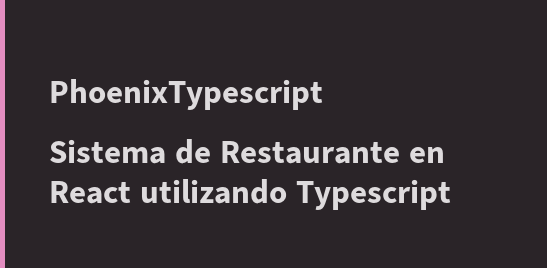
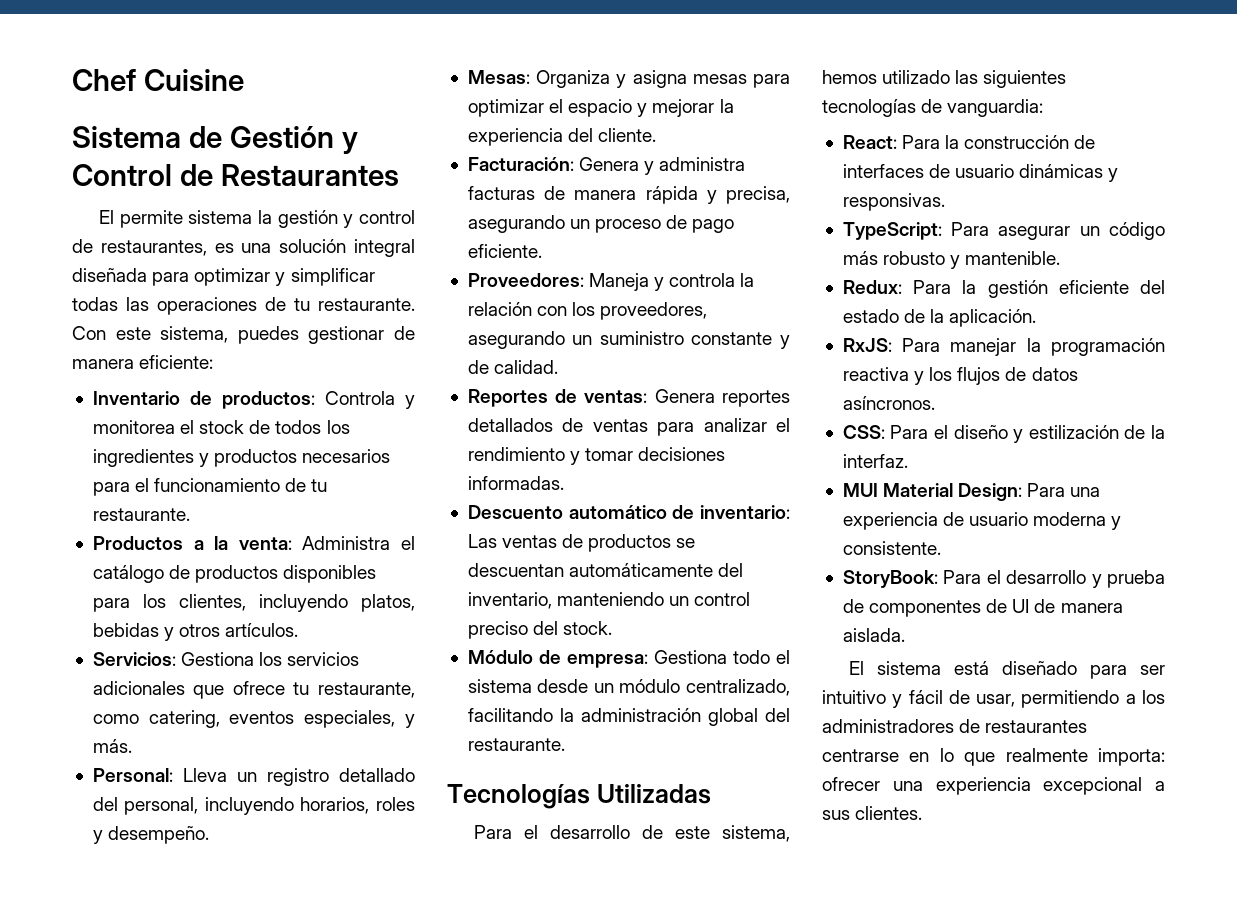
- PhoenixTypescript
+ Chef Cuisine
- Sistema de Restaurante en React utilizando Typescript
+ Sistema de Gestión y Control de Restaurantes
+ El permite sistema la gestión y control de restaurantes, es una solución integral diseñada para optimizar y simplificar todas las operaciones de tu restaurante. Con este sistema, puedes gestionar de manera eficiente:
+ Inventario de productos: Controla y monitorea el stock de todos los ingredientes y productos necesarios para el funcionamiento de tu restaurante.
+ Productos a la venta: Administra el catálogo de productos disponibles para los clientes, incluyendo platos, bebidas y otros artículos.
+ Servicios: Gestiona los servicios adicionales que ofrece tu restaurante, como catering, eventos especiales, y más.
+ Personal: Lleva un registro detallado del personal, incluyendo horarios, roles y desempeño.
+ Mesas: Organiza y asigna mesas para optimizar el espacio y mejorar la experiencia del cliente.
+ Facturación: Genera y administra facturas de manera rápida y precisa, asegurando un proceso de pago eficiente.
+ Proveedores: Maneja y controla la relación con los proveedores, asegurando un suministro constante y de calidad.
+ Reportes de ventas: Genera reportes detallados de ventas para analizar el rendimiento y tomar decisiones informadas.
+ Descuento automático de inventario: Las ventas de productos se descuentan automáticamente del inventario, manteniendo un control preciso del stock.
+ Módulo de empresa: Gestiona todo el sistema desde un módulo centralizado, facilitando la administración global del restaurante.
+ Tecnologías Utilizadas
+ Para el desarrollo de este sistema, hemos utilizado las siguientes tecnologías de vanguardia:
+ React: Para la construcción de interfaces de usuario dinámicas y responsivas.
+ TypeScript: Para asegurar un código más robusto y mantenible.
+ Redux: Para la gestión eficiente del estado de la aplicación.
+ RxJS: Para manejar la programación reactiva y los flujos de datos asíncronos.
+ CSS: Para el diseño y estilización de la interfaz.
+ MUI Material Design: Para una experiencia de usuario moderna y consistente.
+ StoryBook: Para el desarrollo y prueba de componentes de UI de manera aislada.
+ El sistema está diseñado para ser intuitivo y fácil de usar, permitiendo a los administradores de restaurantes centrarse en lo que realmente importa: ofrecer una experiencia excepcional a sus clientes.

